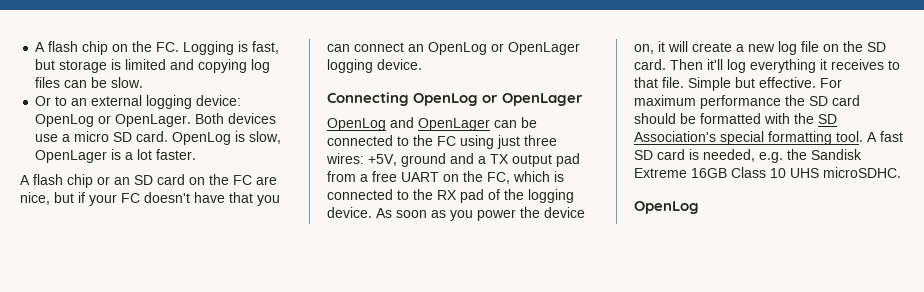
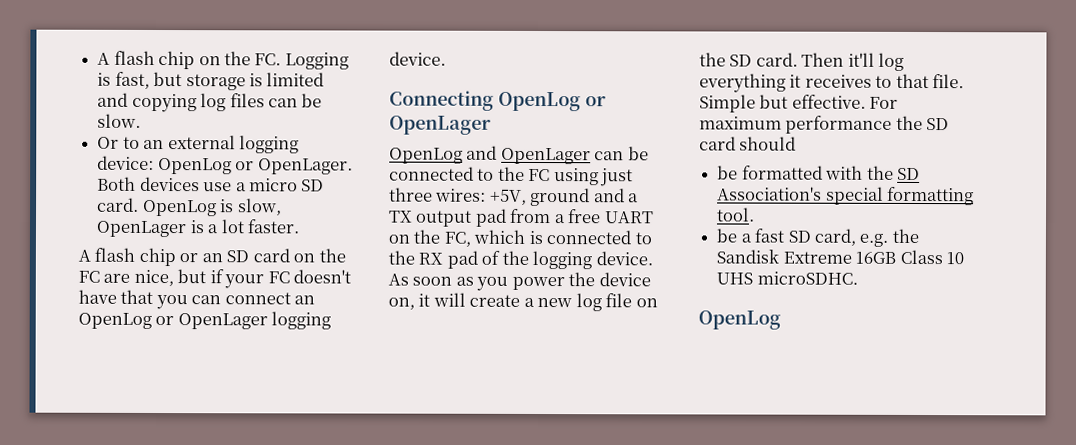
- For maximum performance the SD card should be formatted with the SD Association's special formatting tool. A fast SD card is needed, e.g. the Sandisk Extreme 16GB Class 10 UHS microSDHC.
+ For maximum performance the SD card should
+ be formatted with the SD Association's special formatting tool.
+ be a fast SD card, e.g. the Sandisk Extreme 16GB Class 10 UHS microSDHC.

